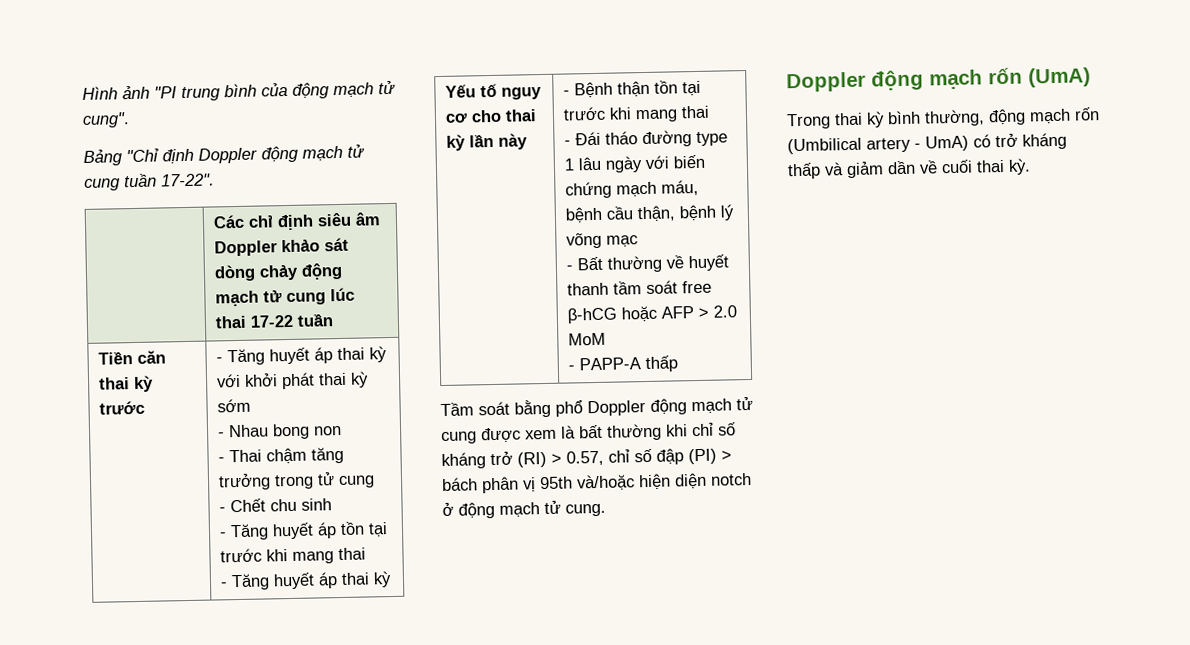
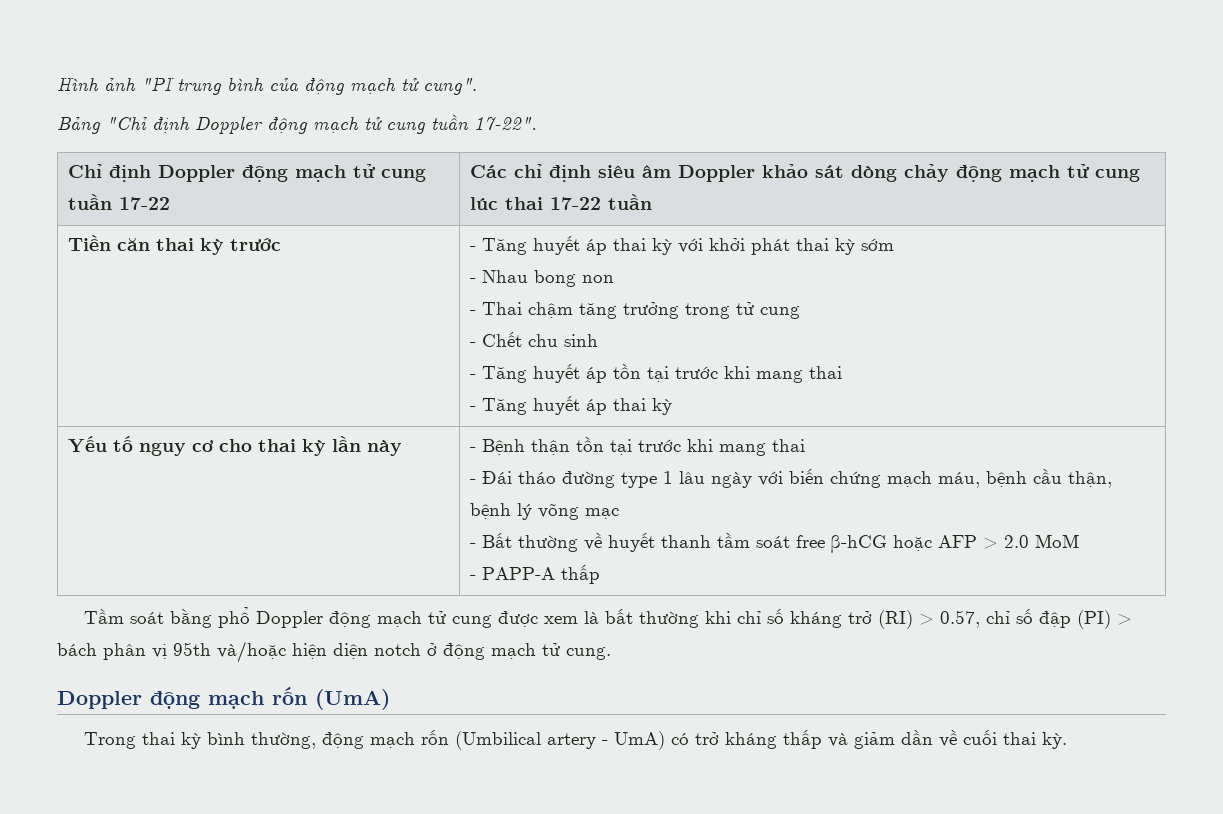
- | Các chỉ định siêu âm Doppler khảo sát dòng chảy động mạch tử cung lúc thai 17-22 tuần
+ Chỉ định Doppler động mạch tử cung tuần 17-22 | Các chỉ định siêu âm Doppler khảo sát dòng chảy động mạch tử cung lúc thai 17-22 tuần

